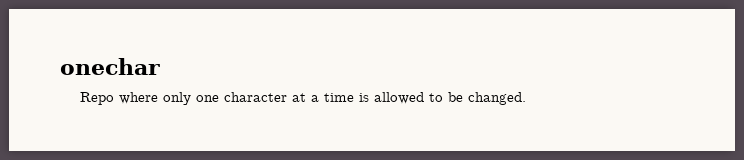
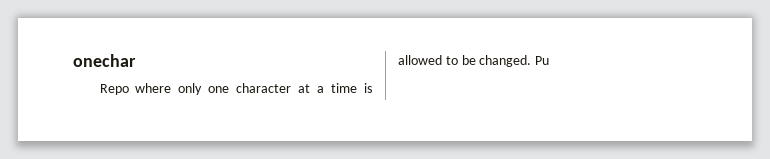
+ Pu

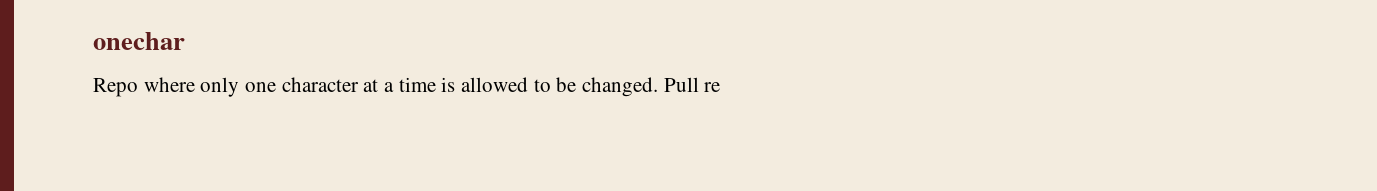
- Pu
+ Pull re

